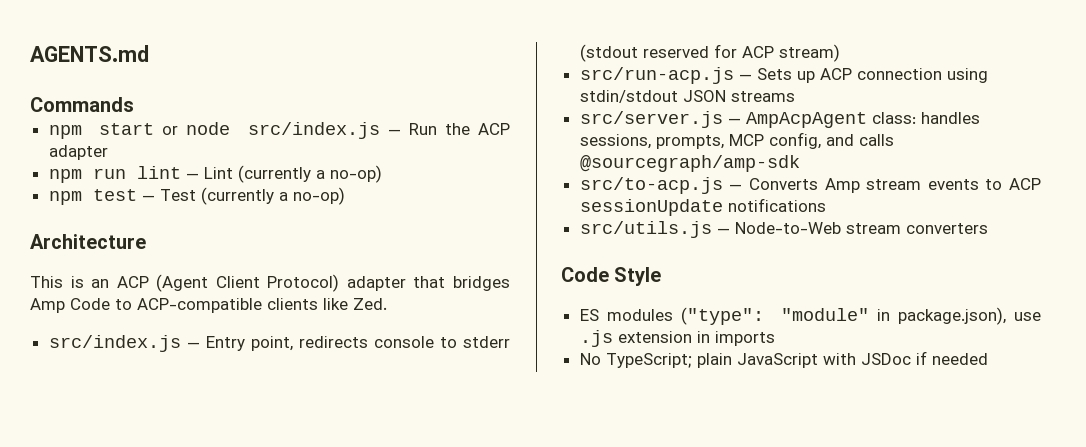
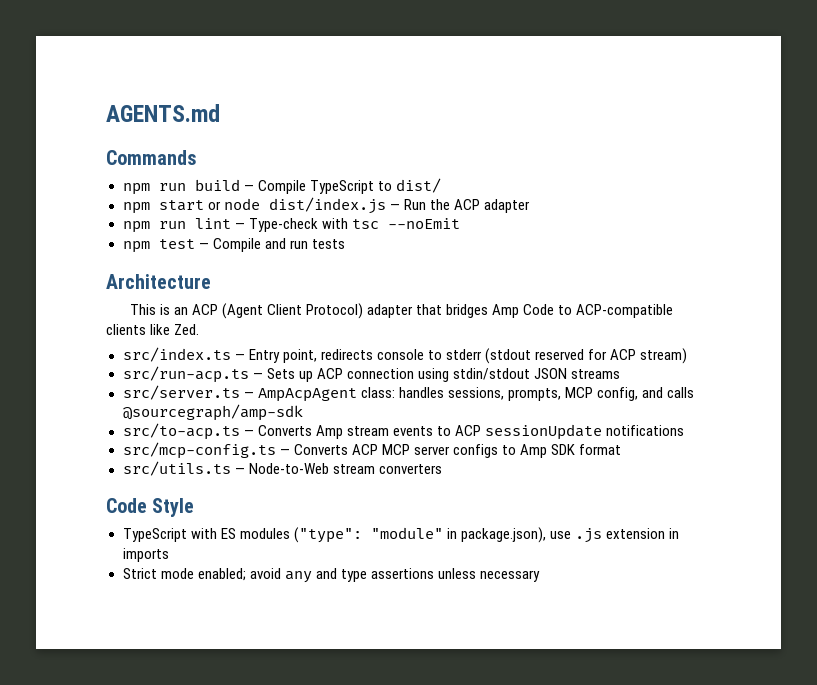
+ npm run build — Compile TypeScript to dist/
- npm start or node src/index.js — Run the ACP adapter
+ npm start or node dist/index.js — Run the ACP adapter
- npm run lint — Lint (currently a no-op)
+ npm run lint — Type-check with tsc --noEmit
- npm test — Test (currently a no-op)
+ npm test — Compile and run tests
- src/index.js — Entry point, redirects console to stderr (stdout reserved for ACP stream)
+ src/index.ts — Entry point, redirects console to stderr (stdout reserved for ACP stream)
- src/run-acp.js — Sets up ACP connection using stdin/stdout JSON streams
+ src/run-acp.ts — Sets up ACP connection using stdin/stdout JSON streams
- src/server.js — AmpAcpAgent class: handles sessions, prompts, MCP config, and calls @sourcegraph/amp-sdk
+ src/server.ts — AmpAcpAgent class: handles sessions, prompts, MCP config, and calls @sourcegraph/amp-sdk
- src/to-acp.js — Converts Amp stream events to ACP sessionUpdate notifications
+ src/to-acp.ts — Converts Amp stream events to ACP sessionUpdate notifications
- src/utils.js — Node-to-Web stream converters
+ src/mcp-config.ts — Converts ACP MCP server configs to Amp SDK format
+ src/utils.ts — Node-to-Web stream converters
- ES modules ("type": "module" in package.json), use .js extension in imports
+ TypeScript with ES modules ("type": "module" in package.json), use .js extension in imports
- No TypeScript; plain JavaScript with JSDoc if needed
+ Strict mode enabled; avoid any and type assertions unless necessary

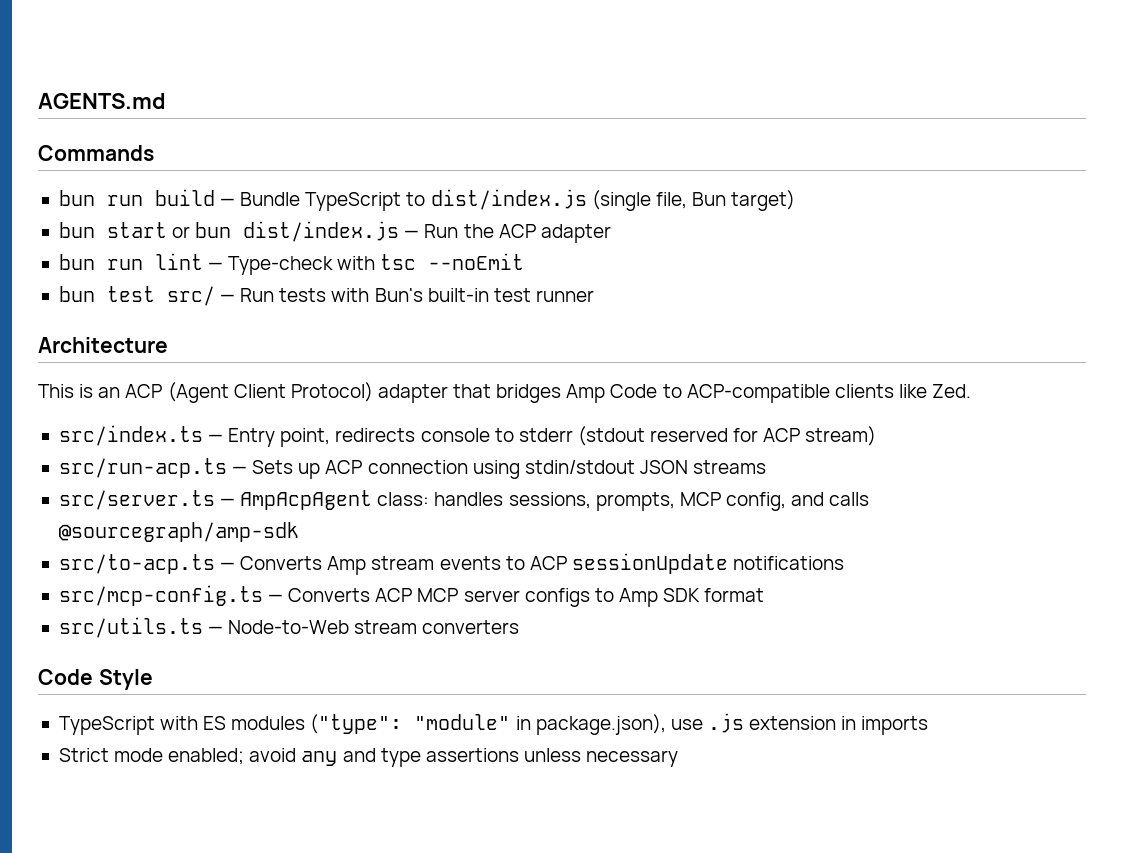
- npm run build — Compile TypeScript to dist/
- npm start or node dist/index.js — Run the ACP adapter
+ bun run build — Bundle TypeScript to dist/index.js (single file, Bun target)
+ bun start or bun dist/index.js — Run the ACP adapter
- npm run lint — Type-check with tsc --noEmit
+ bun run lint — Type-check with tsc --noEmit
- npm test — Compile and run tests
+ bun test src/ — Run tests with Bun's built-in test runner

